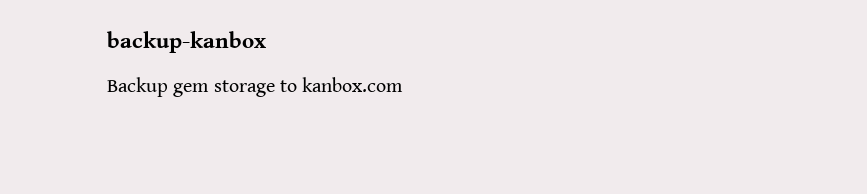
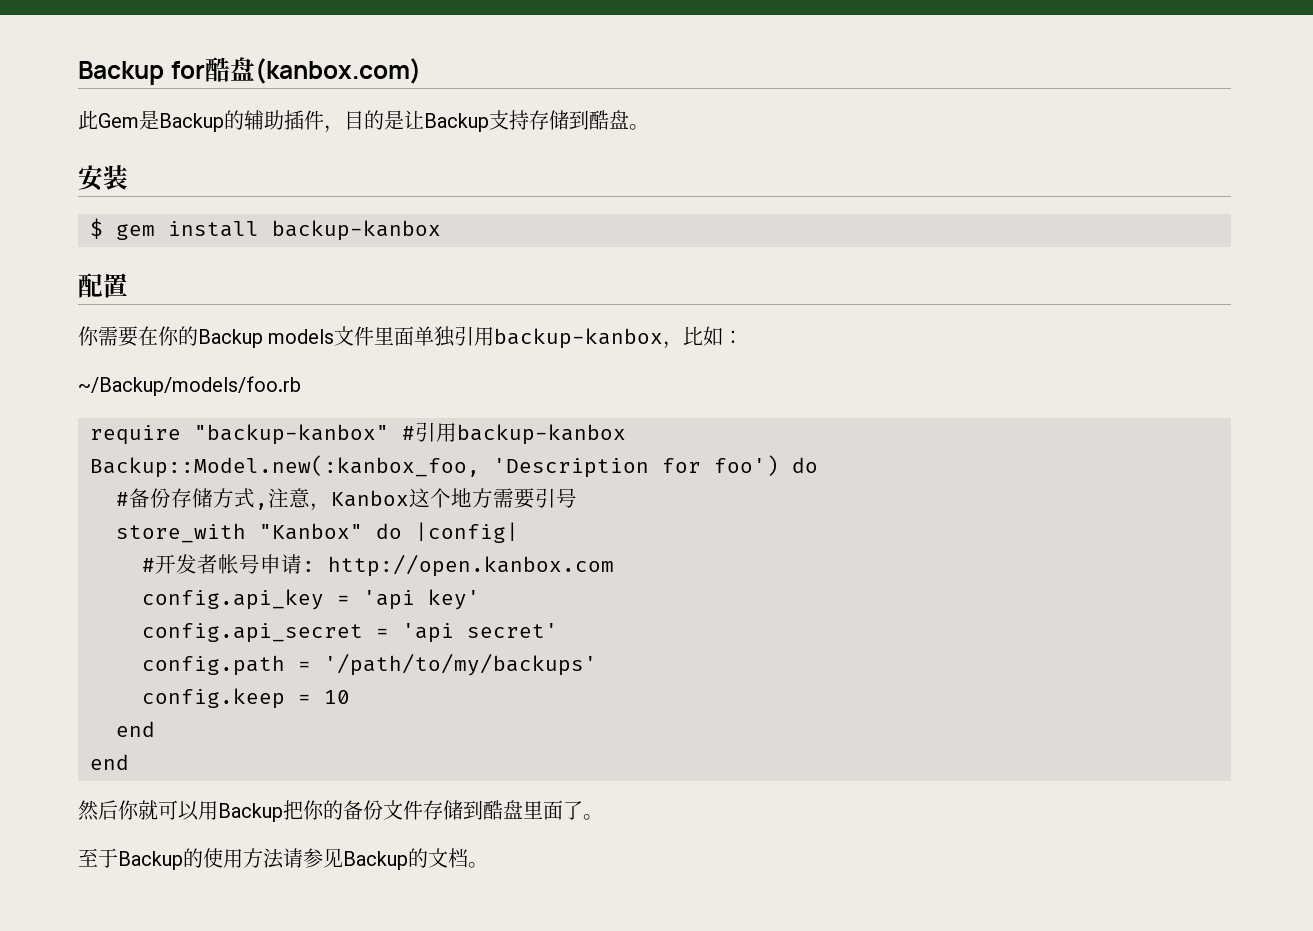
- backup-kanbox
- Backup gem storage to kanbox.com
+ Backup for酷盘(kanbox.com)
+ 此Gem是Backup的辅助插件，目的是让Backup支持存储到酷盘。
+ 安装
+ $ gem install backup-kanbox
+ 配置
+ 你需要在你的Backup models文件里面单独引用backup-kanbox，比如：
+ ~/Backup/models/foo.rb
+ require "backup-kanbox" #引用backup-kanbox
+ Backup::Model.new(:kanbox_foo, 'Description for foo') do
+ #备份存储方式,注意，Kanbox这个地方需要引号
+ store_with "Kanbox" do |config|
+ #开发者帐号申请: http://open.kanbox.com
+ config.api_key = 'api key'
+ config.api_secret = 'api secret'
+ config.path = '/path/to/my/backups'
+ config.keep = 10
+ end
+ end
+ 然后你就可以用Backup把你的备份文件存储到酷盘里面了。
+ 至于Backup的使用方法请参见Backup的文档。

